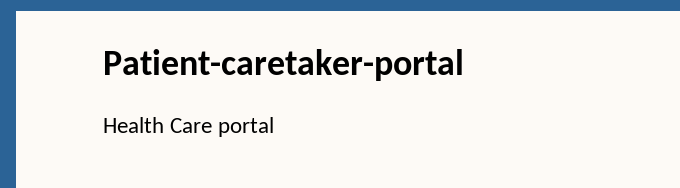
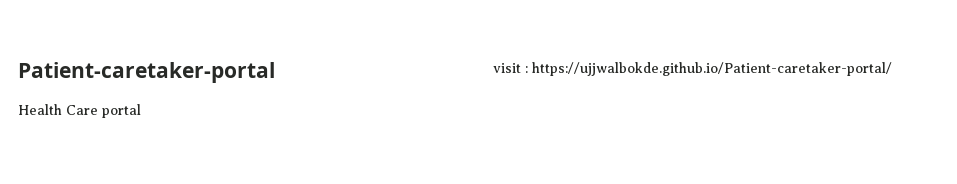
+ visit : https://ujjwalbokde.github.io/Patient-caretaker-portal/

